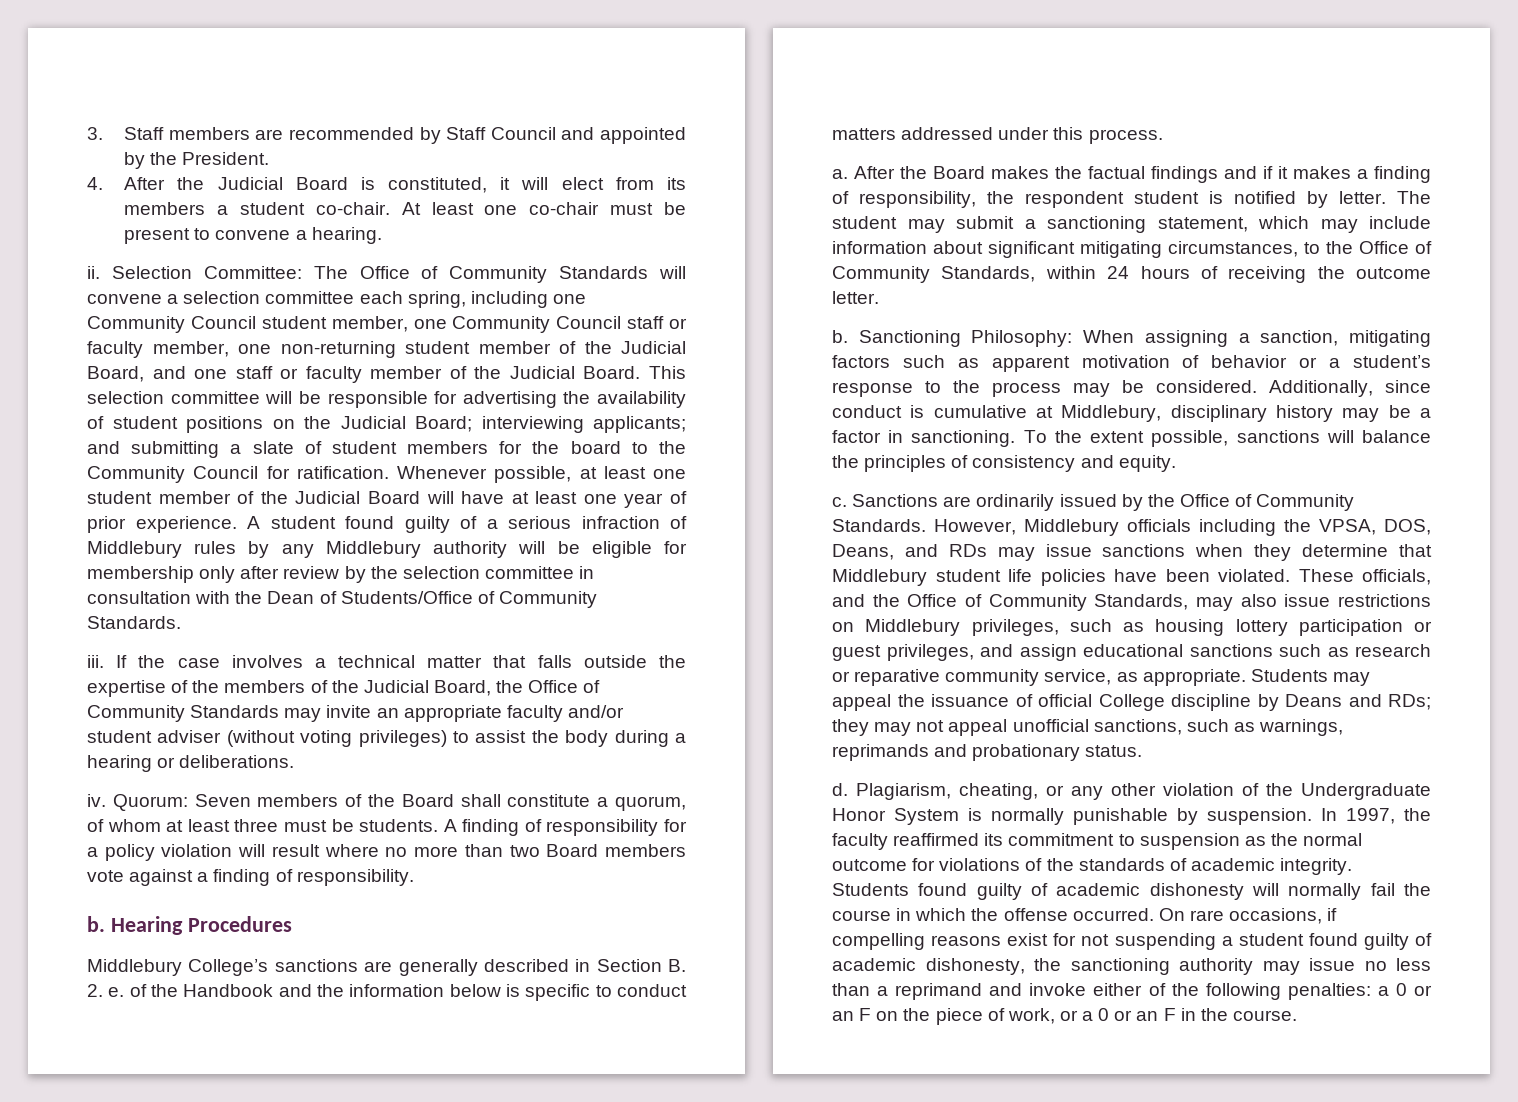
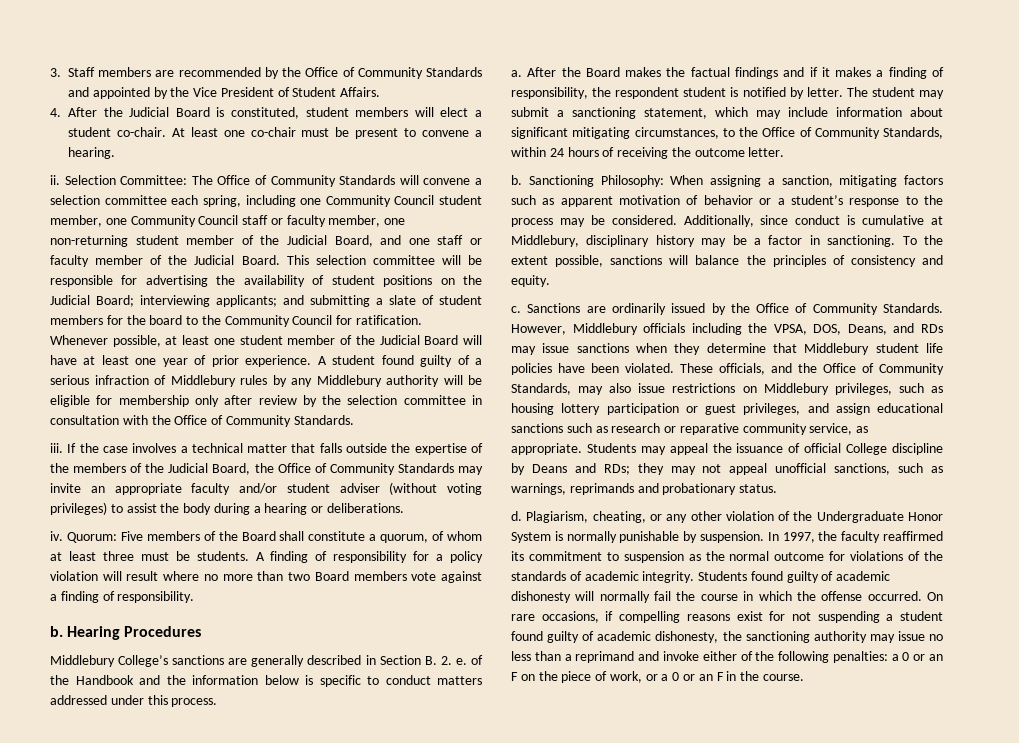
- 3. Staff members are recommended by Staff Council and appointed by the President.
+ 3. Staff members are recommended by the Office of Community Standards and appointed by the Vice President of Student Affairs.
- 4. After the Judicial Board is constituted, it will elect from its members a student co-chair.
+ 4. After the Judicial Board is constituted, student members will elect a student co-chair.
- A student found guilty of a serious infraction of Middlebury rules by any Middlebury authority will be eligible for membership only after review by the selection committee in consultation with the Dean of Students/Office of Community Standards.
+ A student found guilty of a serious infraction of Middlebury rules by any Middlebury authority will be eligible for membership only after review by the selection committee in consultation with the Office of Community Standards.
- Quorum: Seven members of the Board shall constitute a quorum, of whom at least three must be students.
+ Quorum: Five members of the Board shall constitute a quorum, of whom at least three must be students.

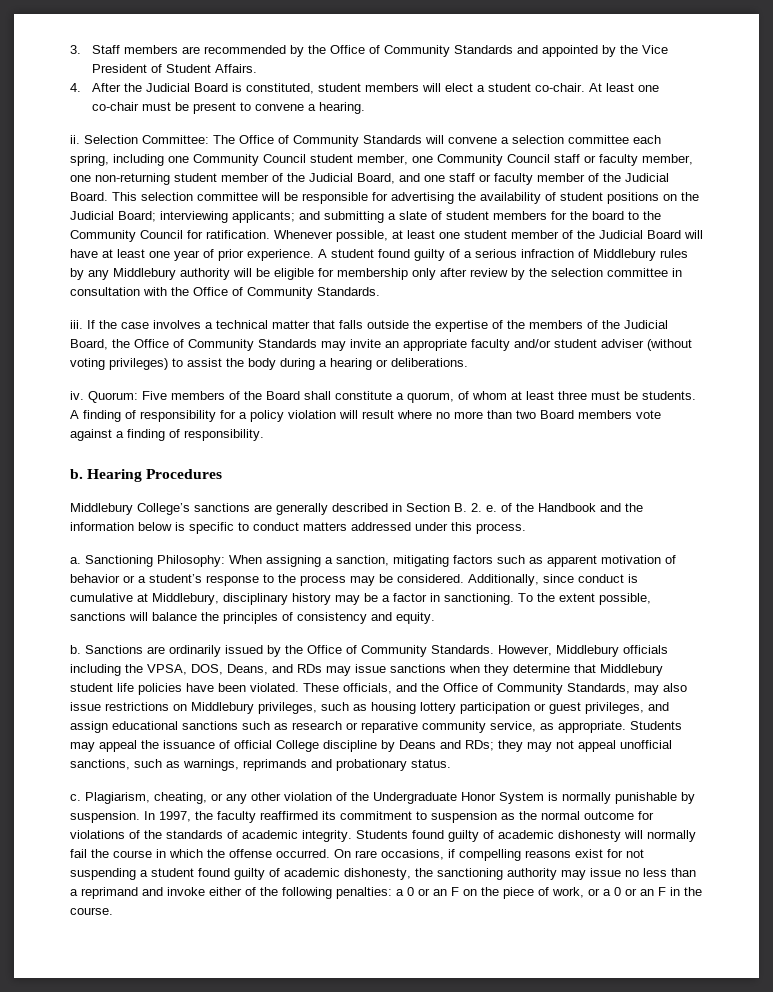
- After the Board makes the factual findings and if it makes a finding of responsibility, the respondent student is notified by letter. The student may submit a sanctioning statement, which may include information about significant mitigating circumstances, to the Office of Community Standards, within 24 hours of receiving the outcome letter.
- b.
  To the extent possible, sanctions will balance the principles of consistency and equity.
- c.
+ b.
- d.
+ c.

